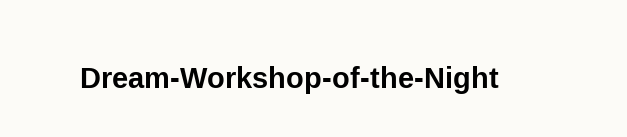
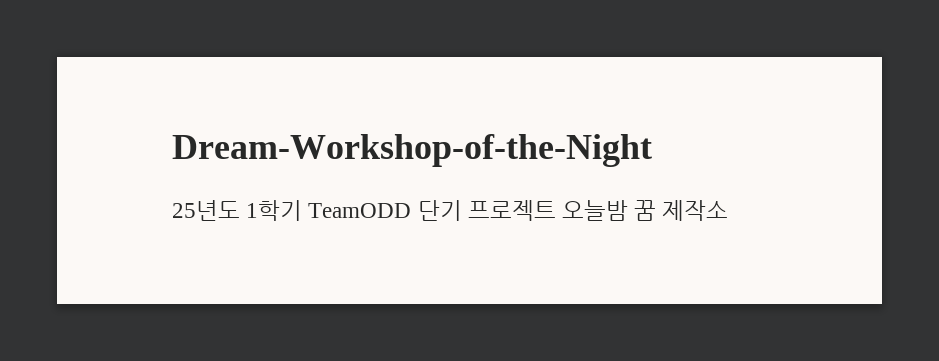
+ 25년도 1학기 TeamODD 단기 프로젝트 오늘밤 꿈 제작소

